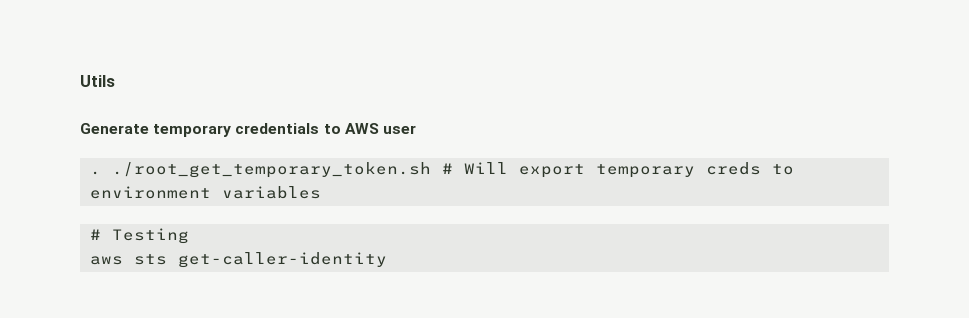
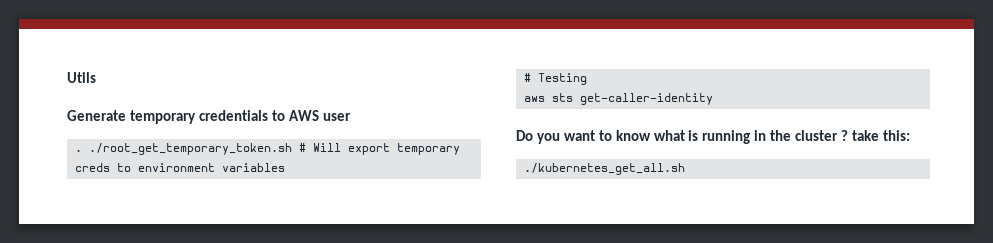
+ Do you want to know what is running in the cluster ? take this:
+ ./kubernetes_get_all.sh

